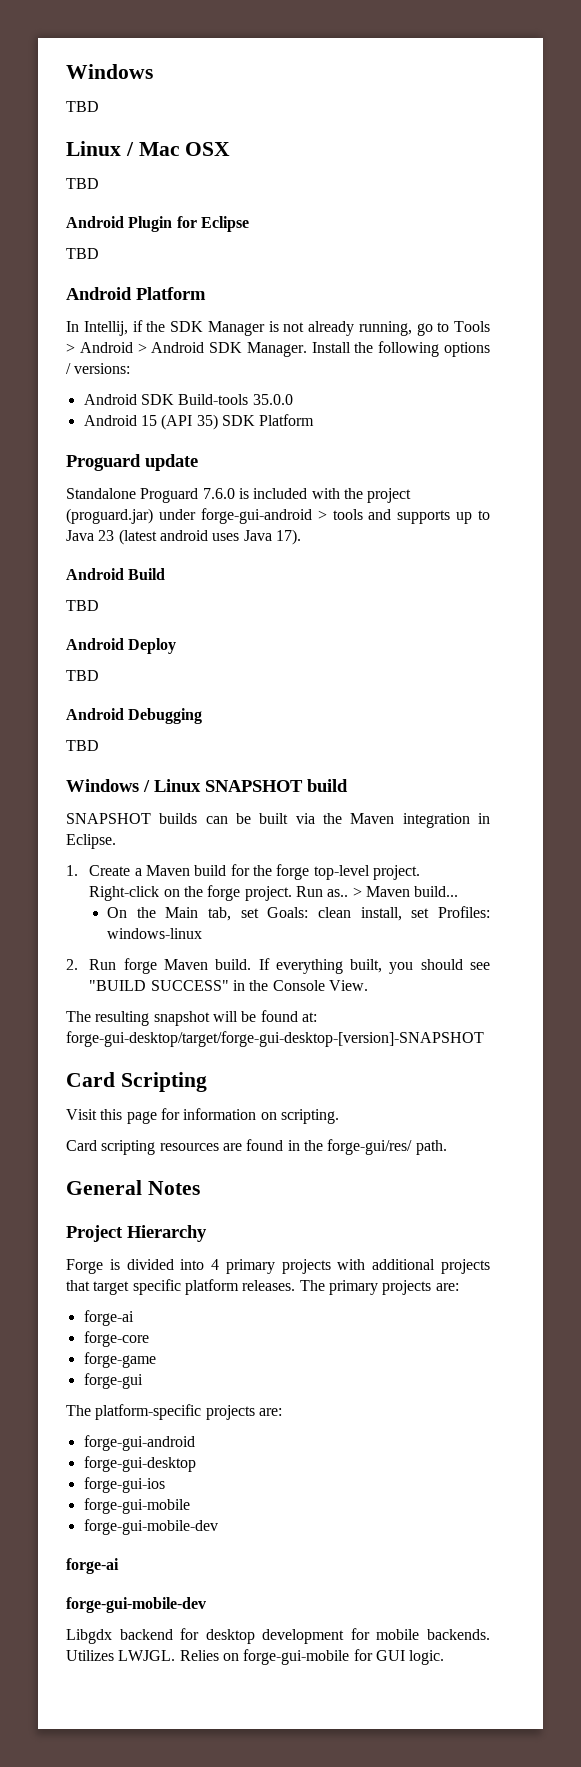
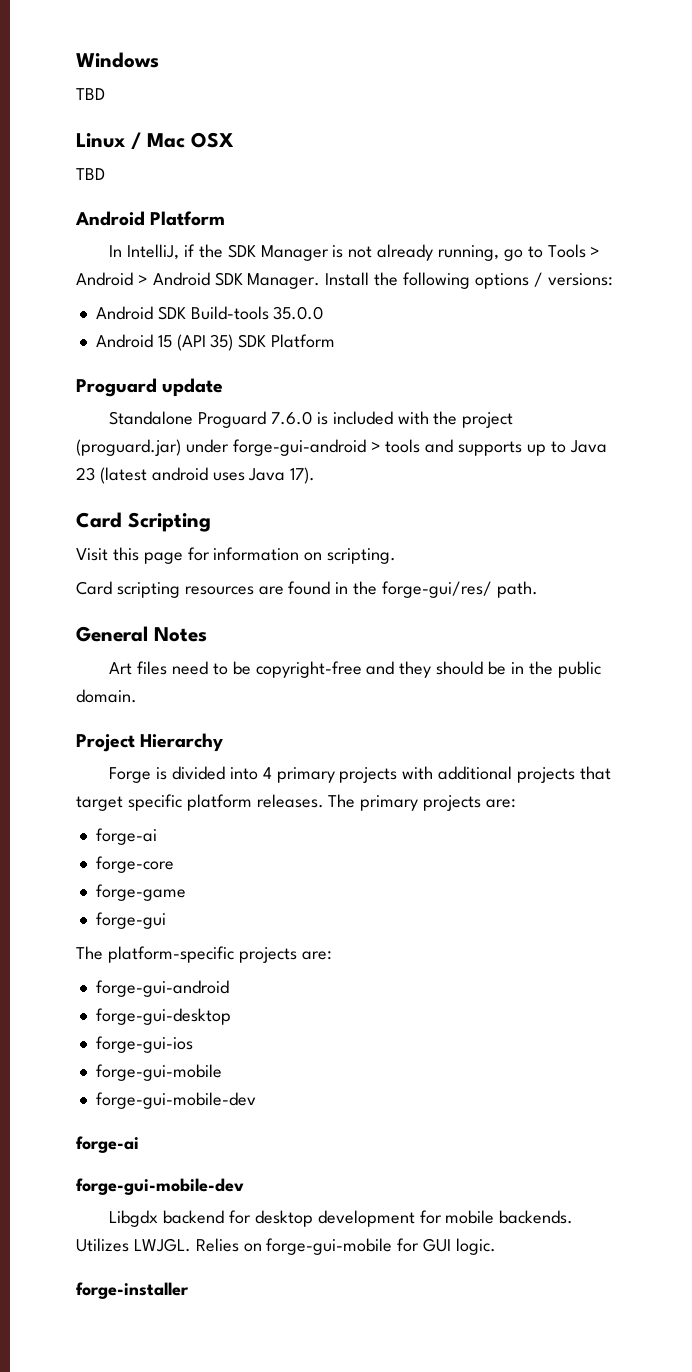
- Android Plugin for Eclipse
- TBD
- In Intellij, if the SDK Manager is not already running, go to Tools > Android > Android SDK Manager.
+ In IntelliJ, if the SDK Manager is not already running, go to Tools > Android > Android SDK Manager.
- Android Build
- TBD
- Android Deploy
- TBD
- Android Debugging
- TBD
- Windows / Linux SNAPSHOT build
- SNAPSHOT builds can be built via the Maven integration in Eclipse.
- 1. Create a Maven build for the forge top-level project. Right-click on the forge project. Run as.. > Maven build...
- On the Main tab, set Goals: clean install, set Profiles: windows-linux
- 2. Run forge Maven build. If everything built, you should see "BUILD SUCCESS" in the Console View.
- The resulting snapshot will be found at: forge-gui-desktop/target/forge-gui-desktop-[version]-SNAPSHOT
+ Art files need to be copyright-free and they should be in the public domain.
+ forge-installer

